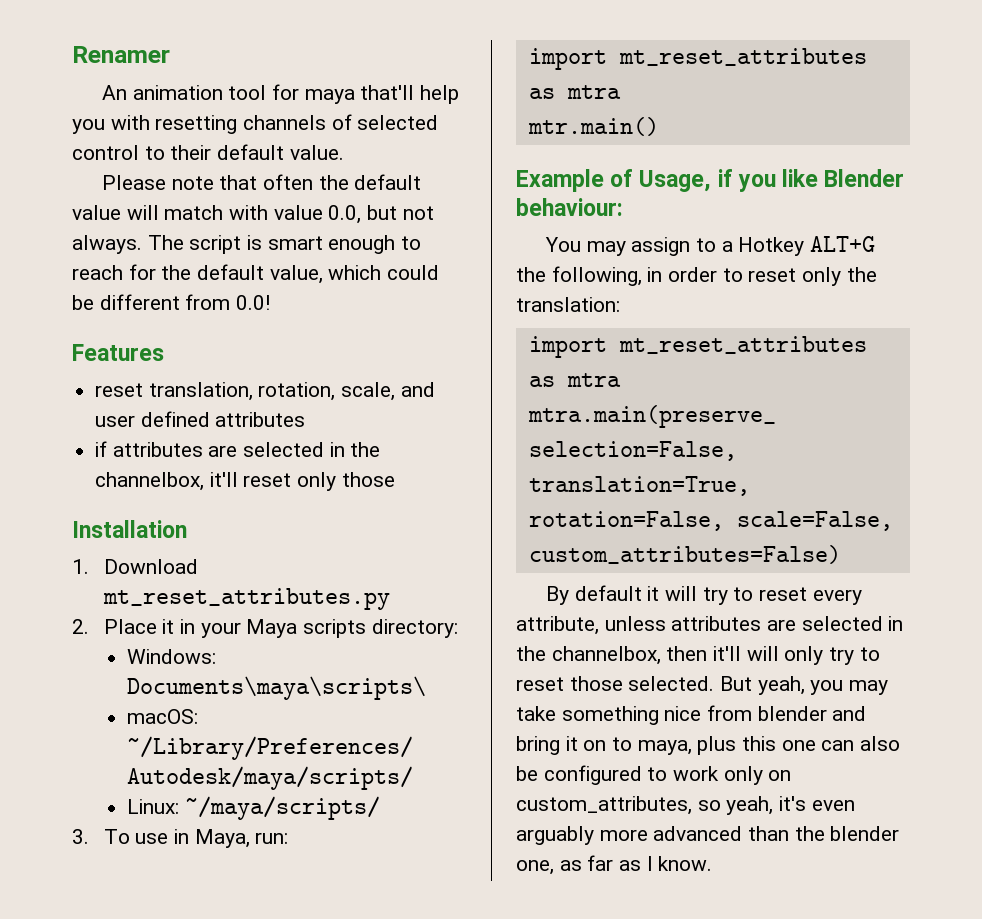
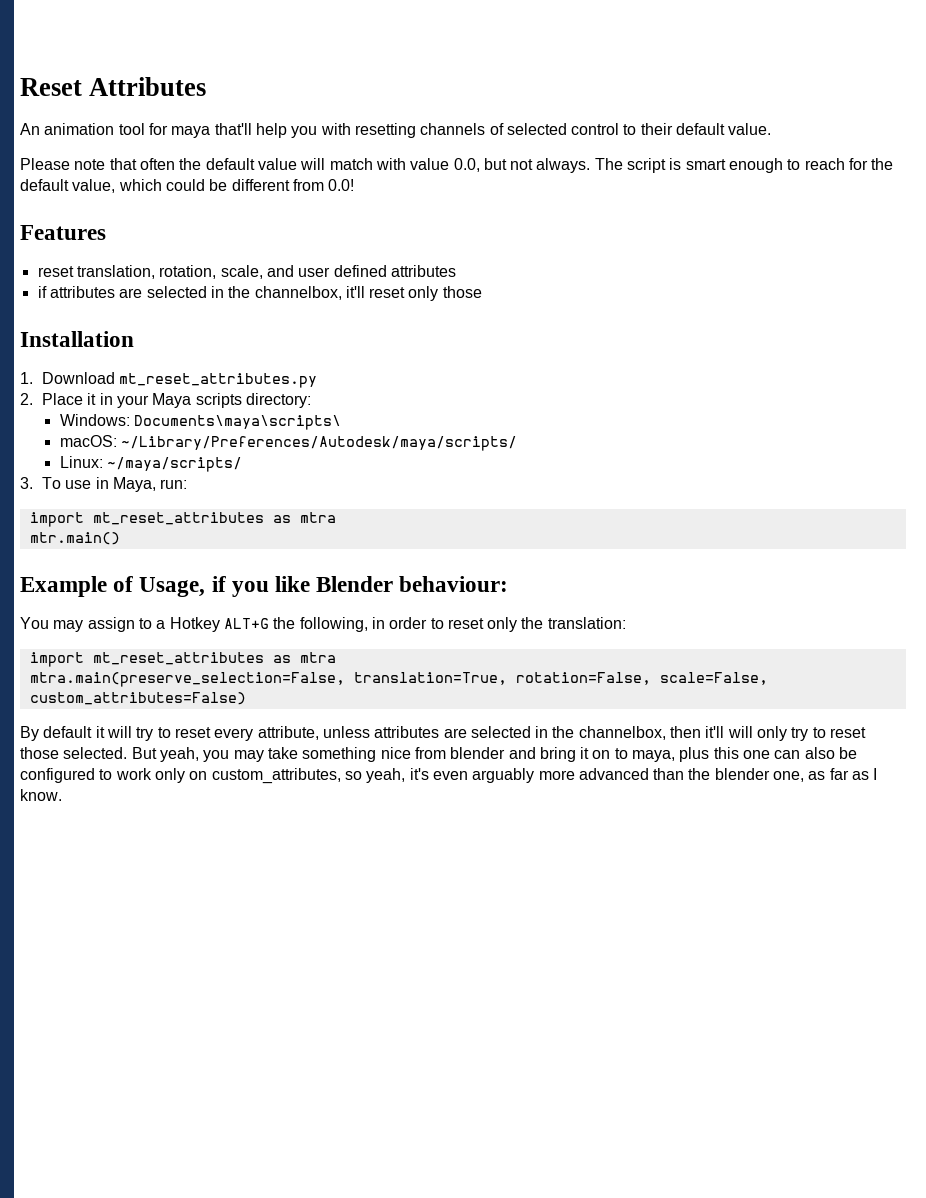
- Renamer
+ Reset Attributes

